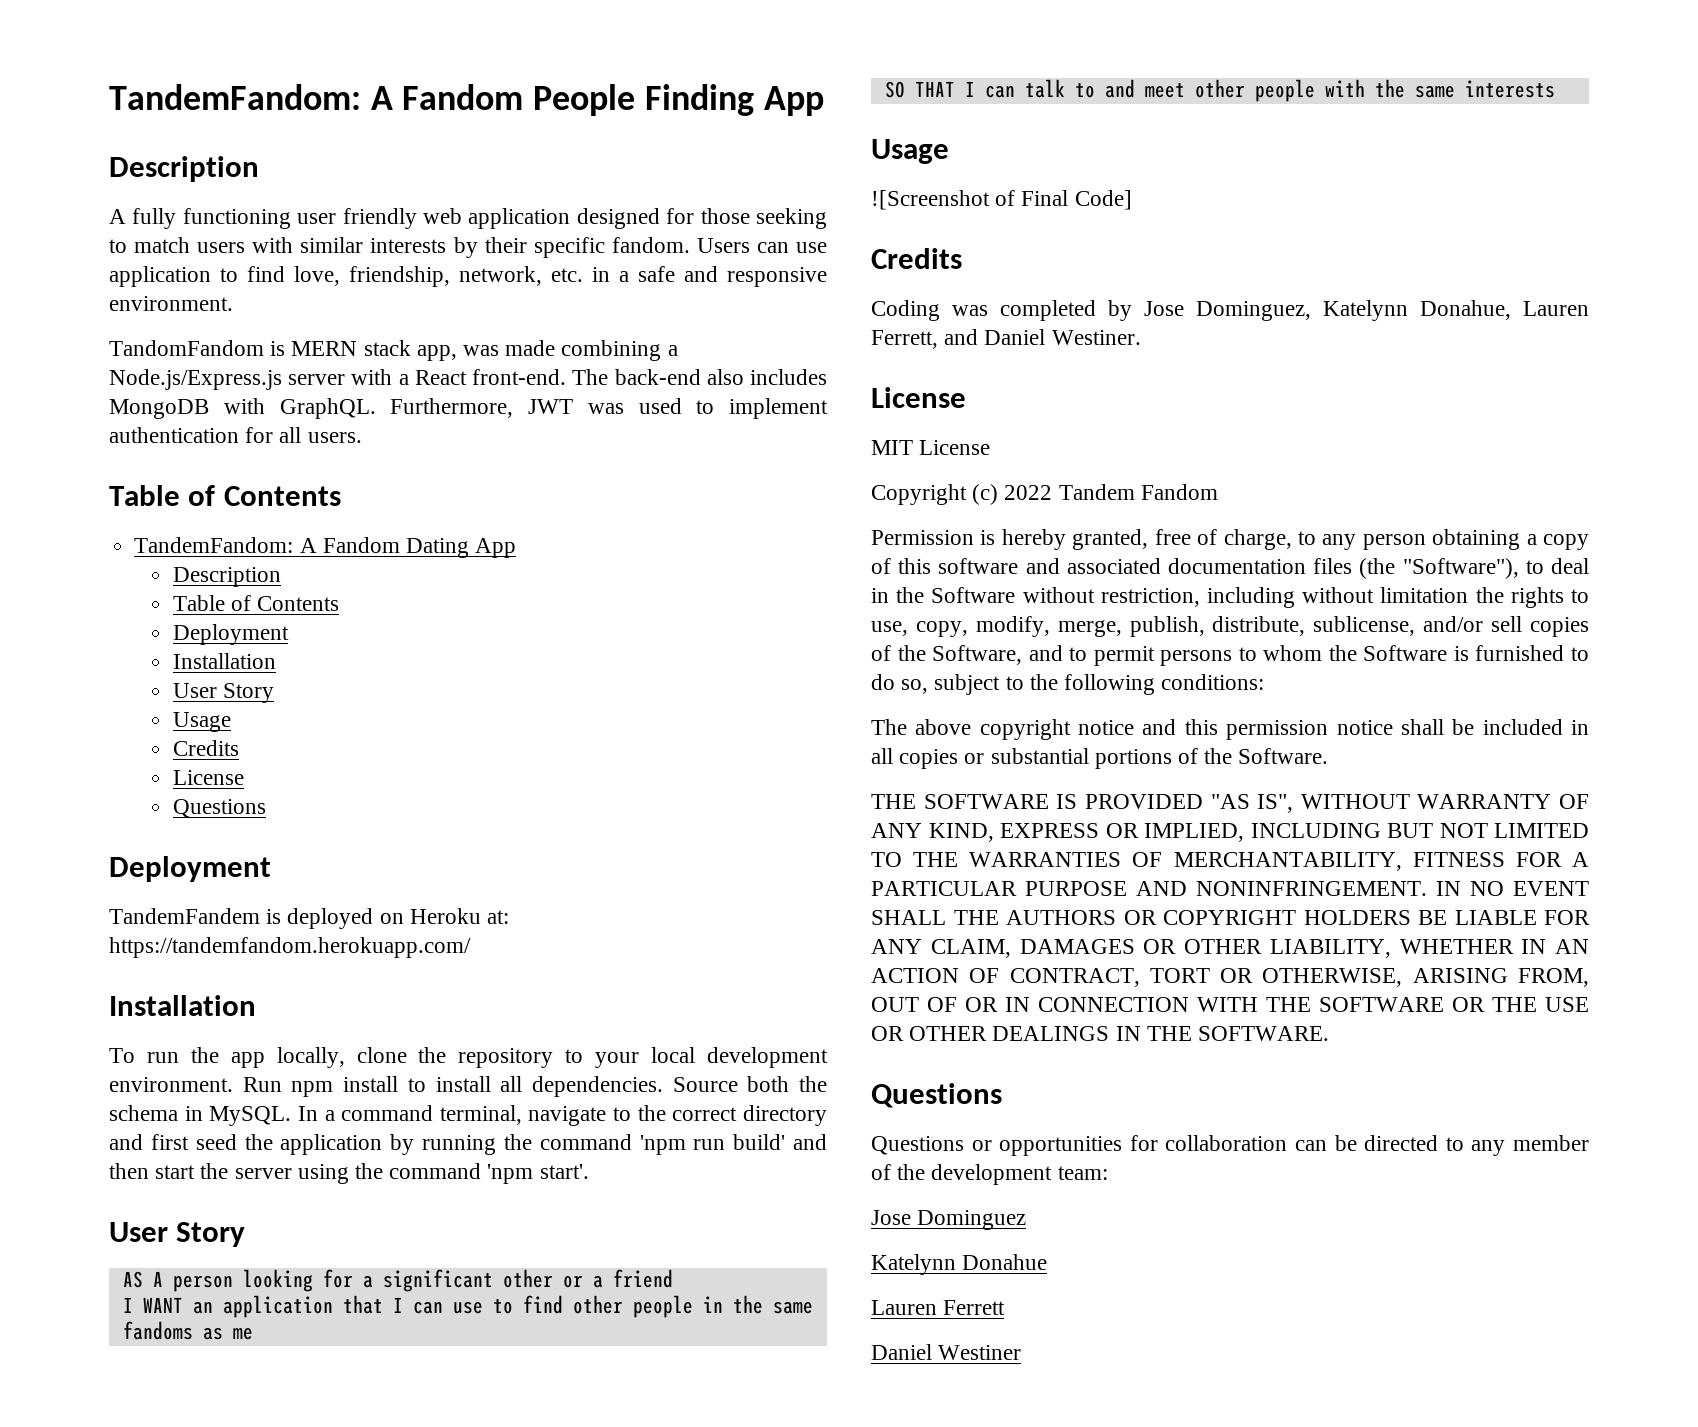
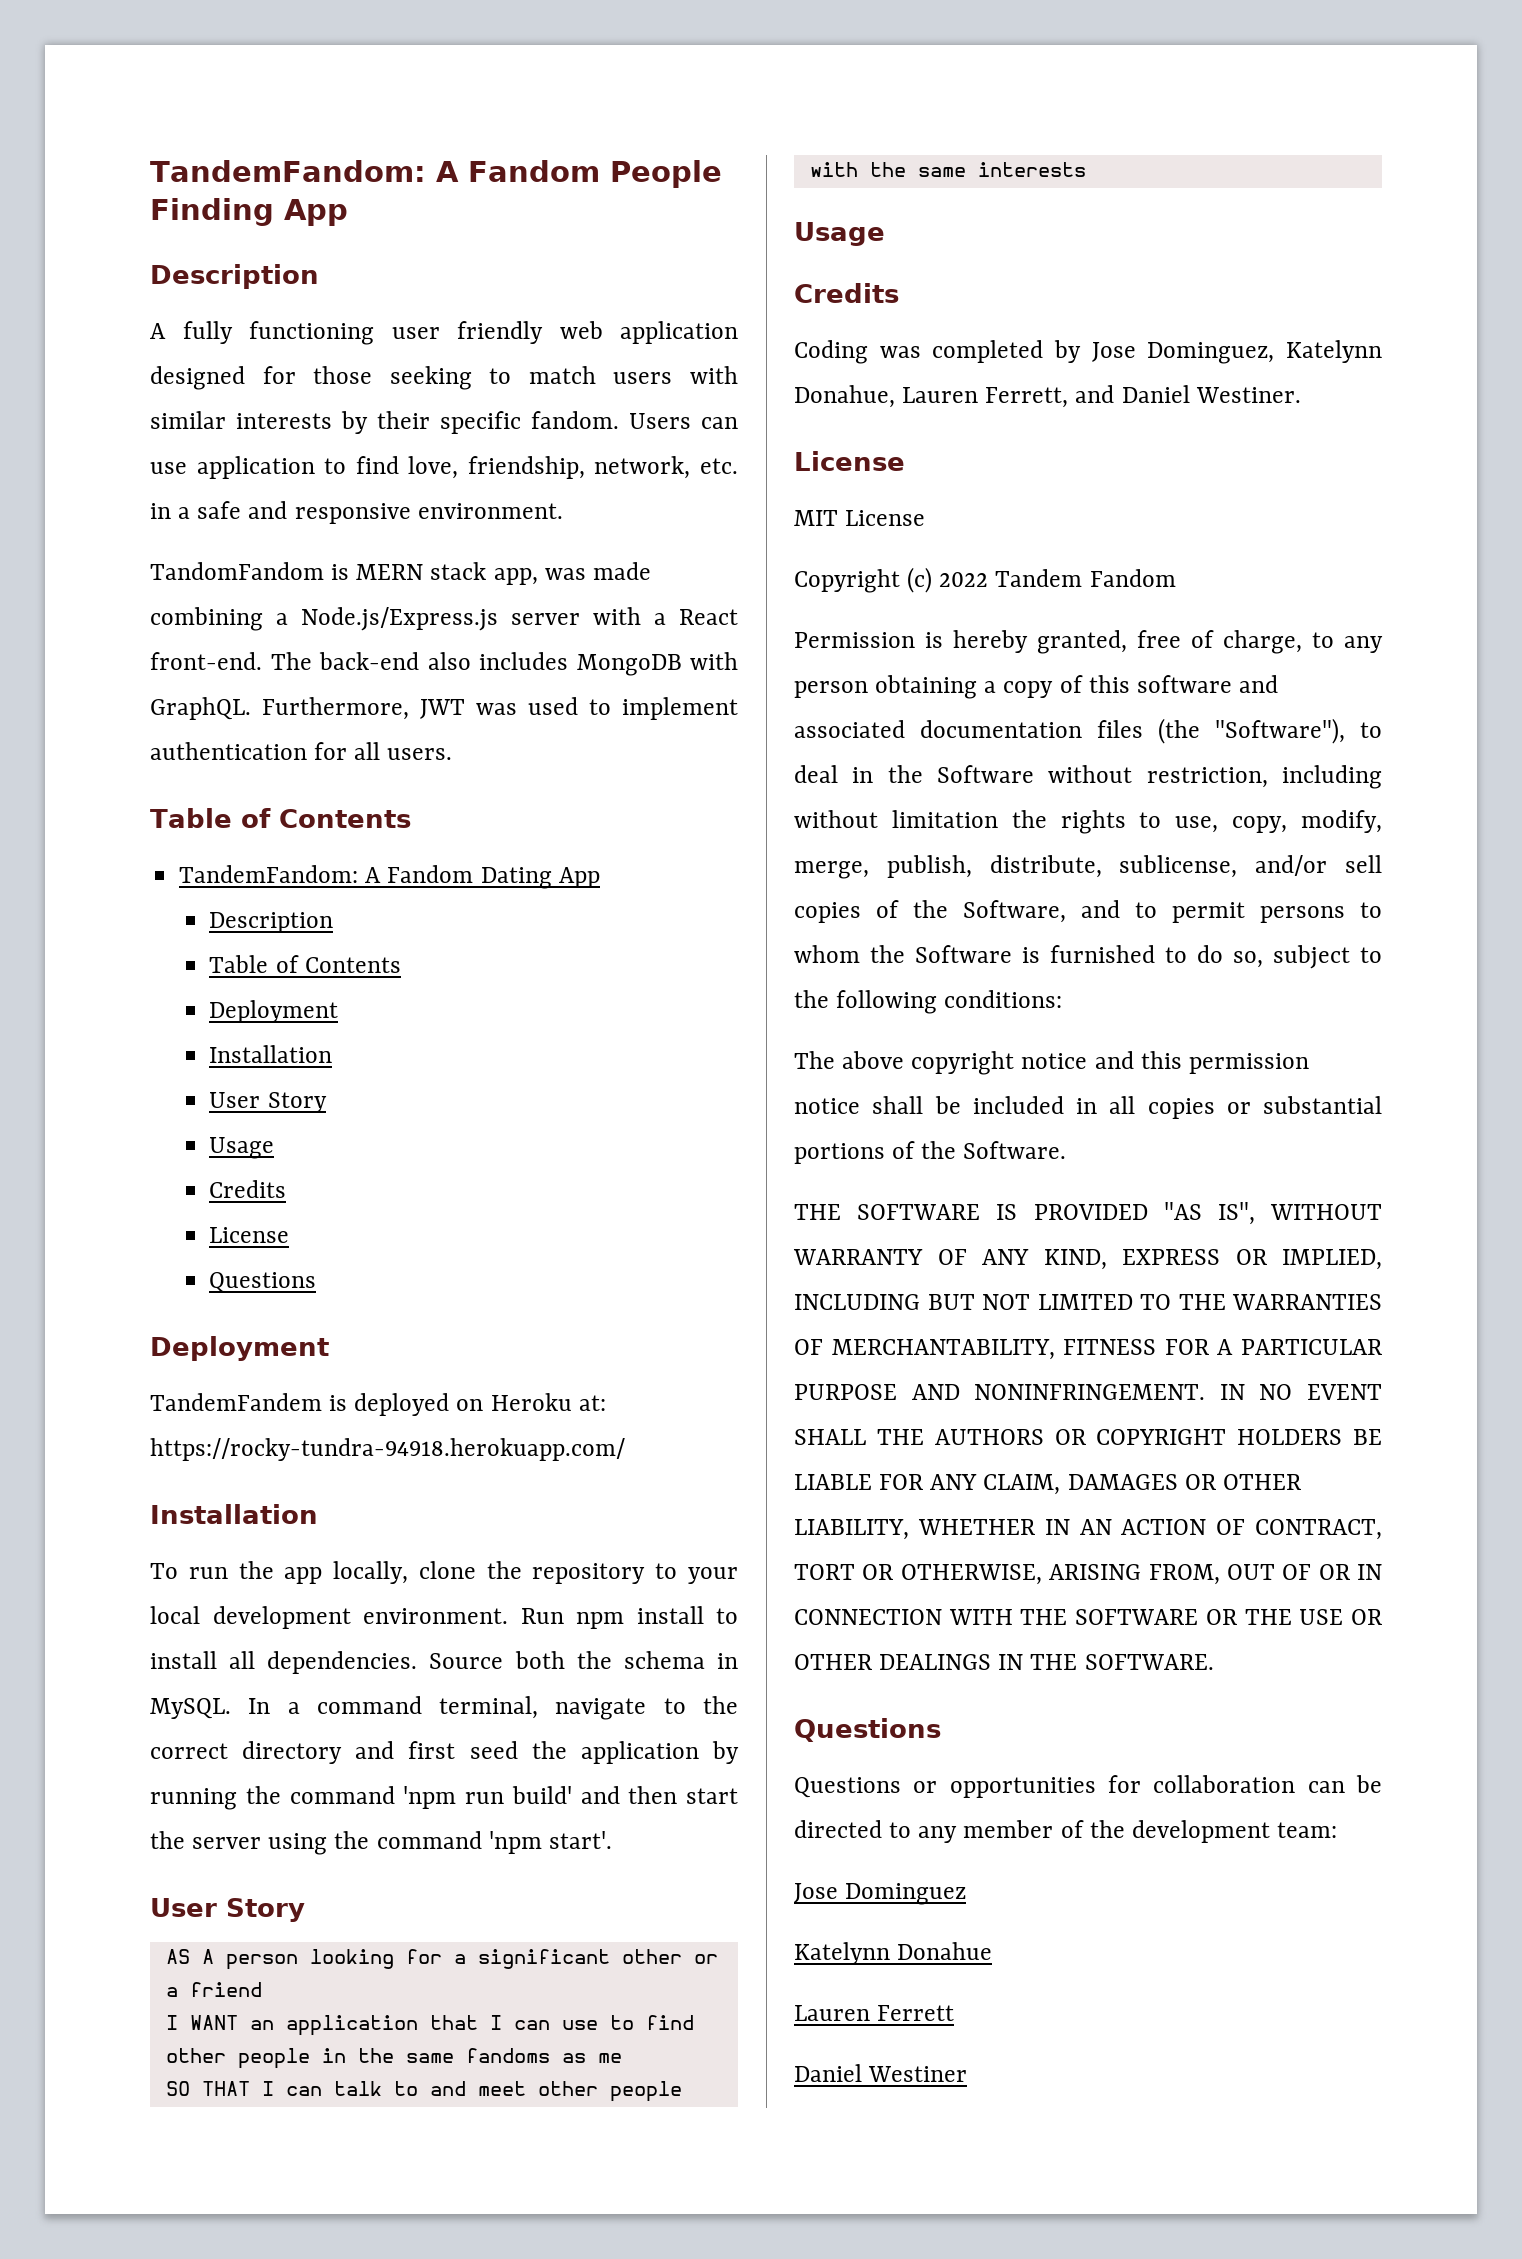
- TandemFandem is deployed on Heroku at: https://tandemfandom.herokuapp.com/
+ TandemFandem is deployed on Heroku at: https://rocky-tundra-94918.herokuapp.com/
- ![Screenshot of Final Code]

